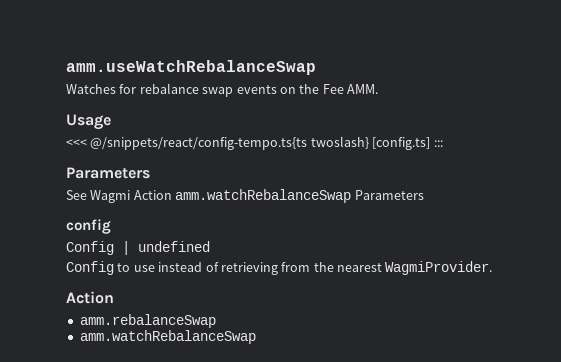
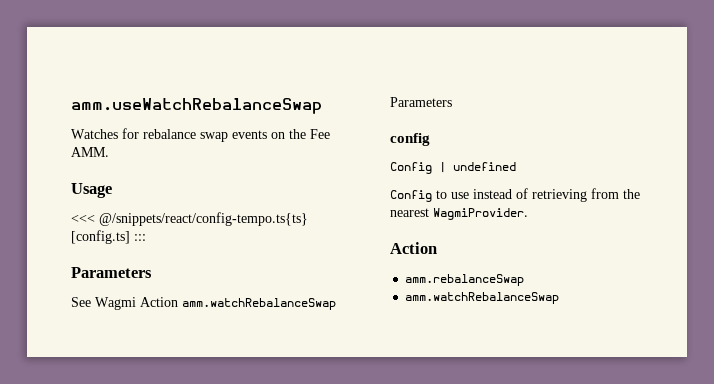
- <<< @/snippets/react/config-tempo.ts{ts twoslash} [config.ts] :::
+ <<< @/snippets/react/config-tempo.ts{ts} [config.ts] :::

